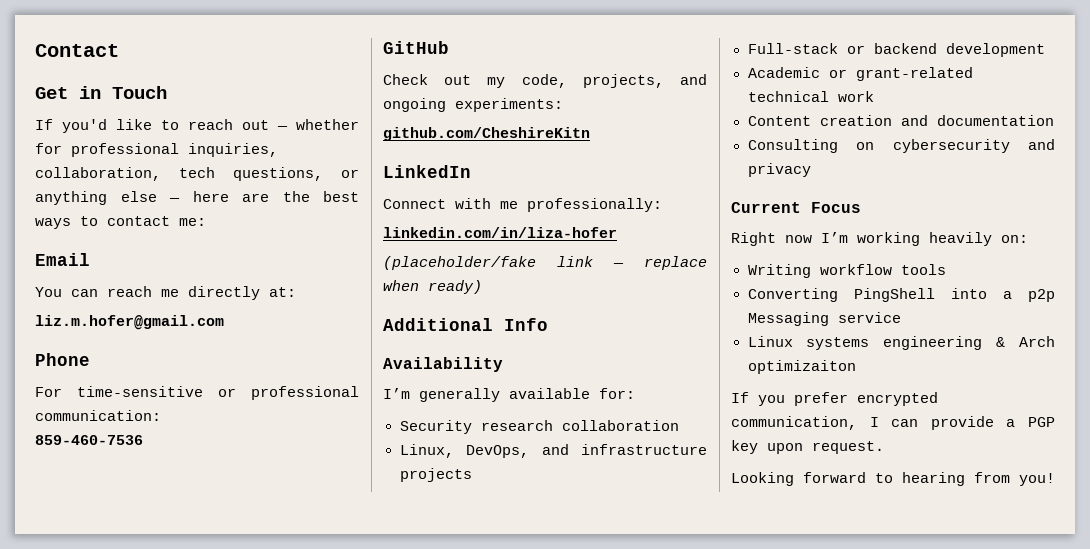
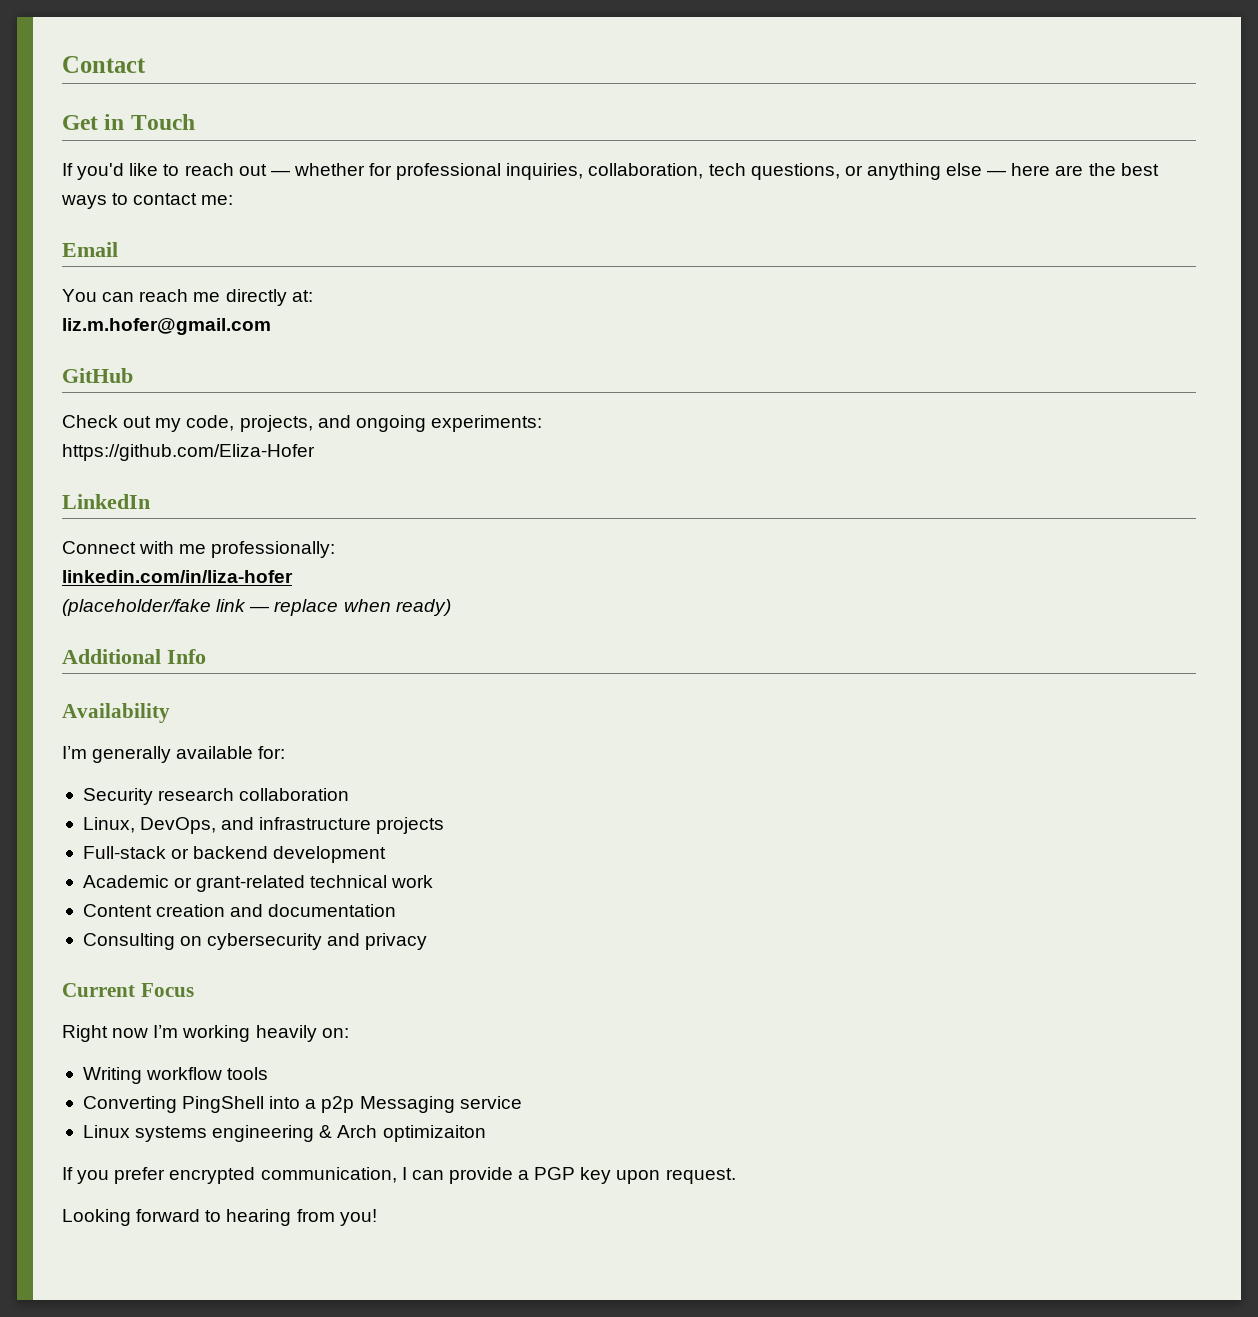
- Phone
- For time-sensitive or professional communication:
- 859-460-7536
- github.com/CheshireKitn
+ https://github.com/Eliza-Hofer

